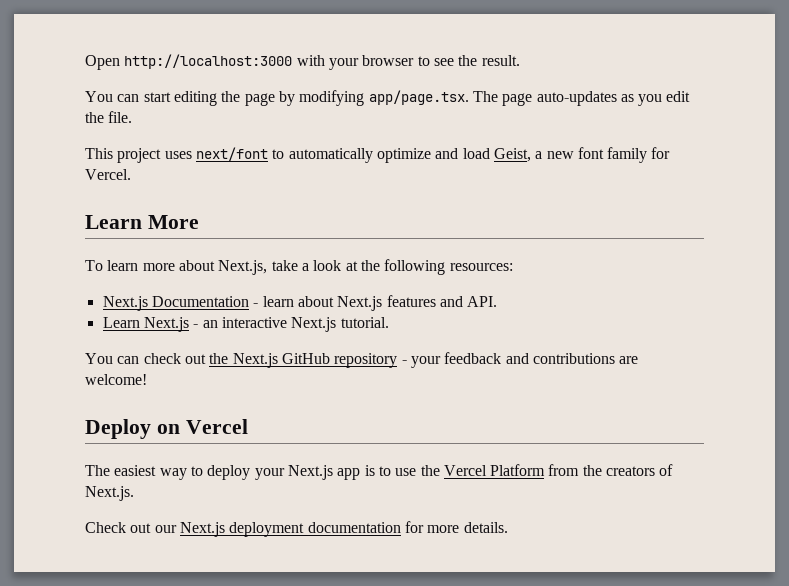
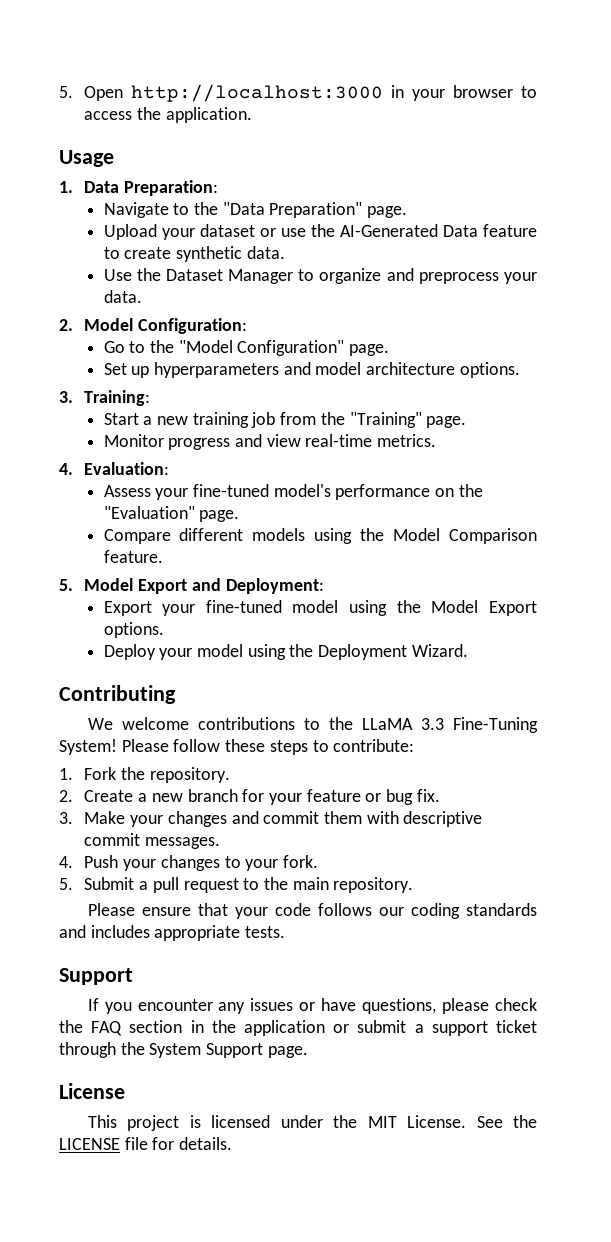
- Open http://localhost:3000 with your browser to see the result.
- You can start editing the page by modifying app/page.tsx. The page auto-updates as you edit the file.
- This project uses next/font to automatically optimize and load Geist, a new font family for Vercel.
- Learn More
- To learn more about Next.js, take a look at the following resources:
- Next.js Documentation - learn about Next.js features and API.
- Learn Next.js - an interactive Next.js tutorial.
- You can check out the Next.js GitHub repository - your feedback and contributions are welcome!
- Deploy on Vercel
- The easiest way to deploy your Next.js app is to use the Vercel Platform from the creators of Next.js.
- Check out our Next.js deployment documentation for more details.
+ 5. Open http://localhost:3000 in your browser to access the application.
+ Usage
+ 1. Data Preparation:
+ Navigate to the "Data Preparation" page.
+ Upload your dataset or use the AI-Generated Data feature to create synthetic data.
+ Use the Dataset Manager to organize and preprocess your data.
+ 2. Model Configuration:
+ Go to the "Model Configuration" page.
+ Set up hyperparameters and model architecture options.
+ 3. Training:
+ Start a new training job from the "Training" page.
+ Monitor progress and view real-time metrics.
+ 4. Evaluation:
+ Assess your fine-tuned model's performance on the "Evaluation" page.
+ Compare different models using the Model Comparison feature.
+ 5. Model Export and Deployment:
+ Export your fine-tuned model using the Model Export options.
+ Deploy your model using the Deployment Wizard.
+ Contributing
+ We welcome contributions to the LLaMA 3.3 Fine-Tuning System! Please follow these steps to contribute:
+ 1. Fork the repository.
+ 2. Create a new branch for your feature or bug fix.
+ 3. Make your changes and commit them with descriptive commit messages.
+ 4. Push your changes to your fork.
+ 5. Submit a pull request to the main repository.
+ Please ensure that your code follows our coding standards and includes appropriate tests.
+ Support
+ If you encounter any issues or have questions, please check the FAQ section in the application or submit a support ticket through the System Support page.
+ License
+ This project is licensed under the MIT License. See the LICENSE file for details.

